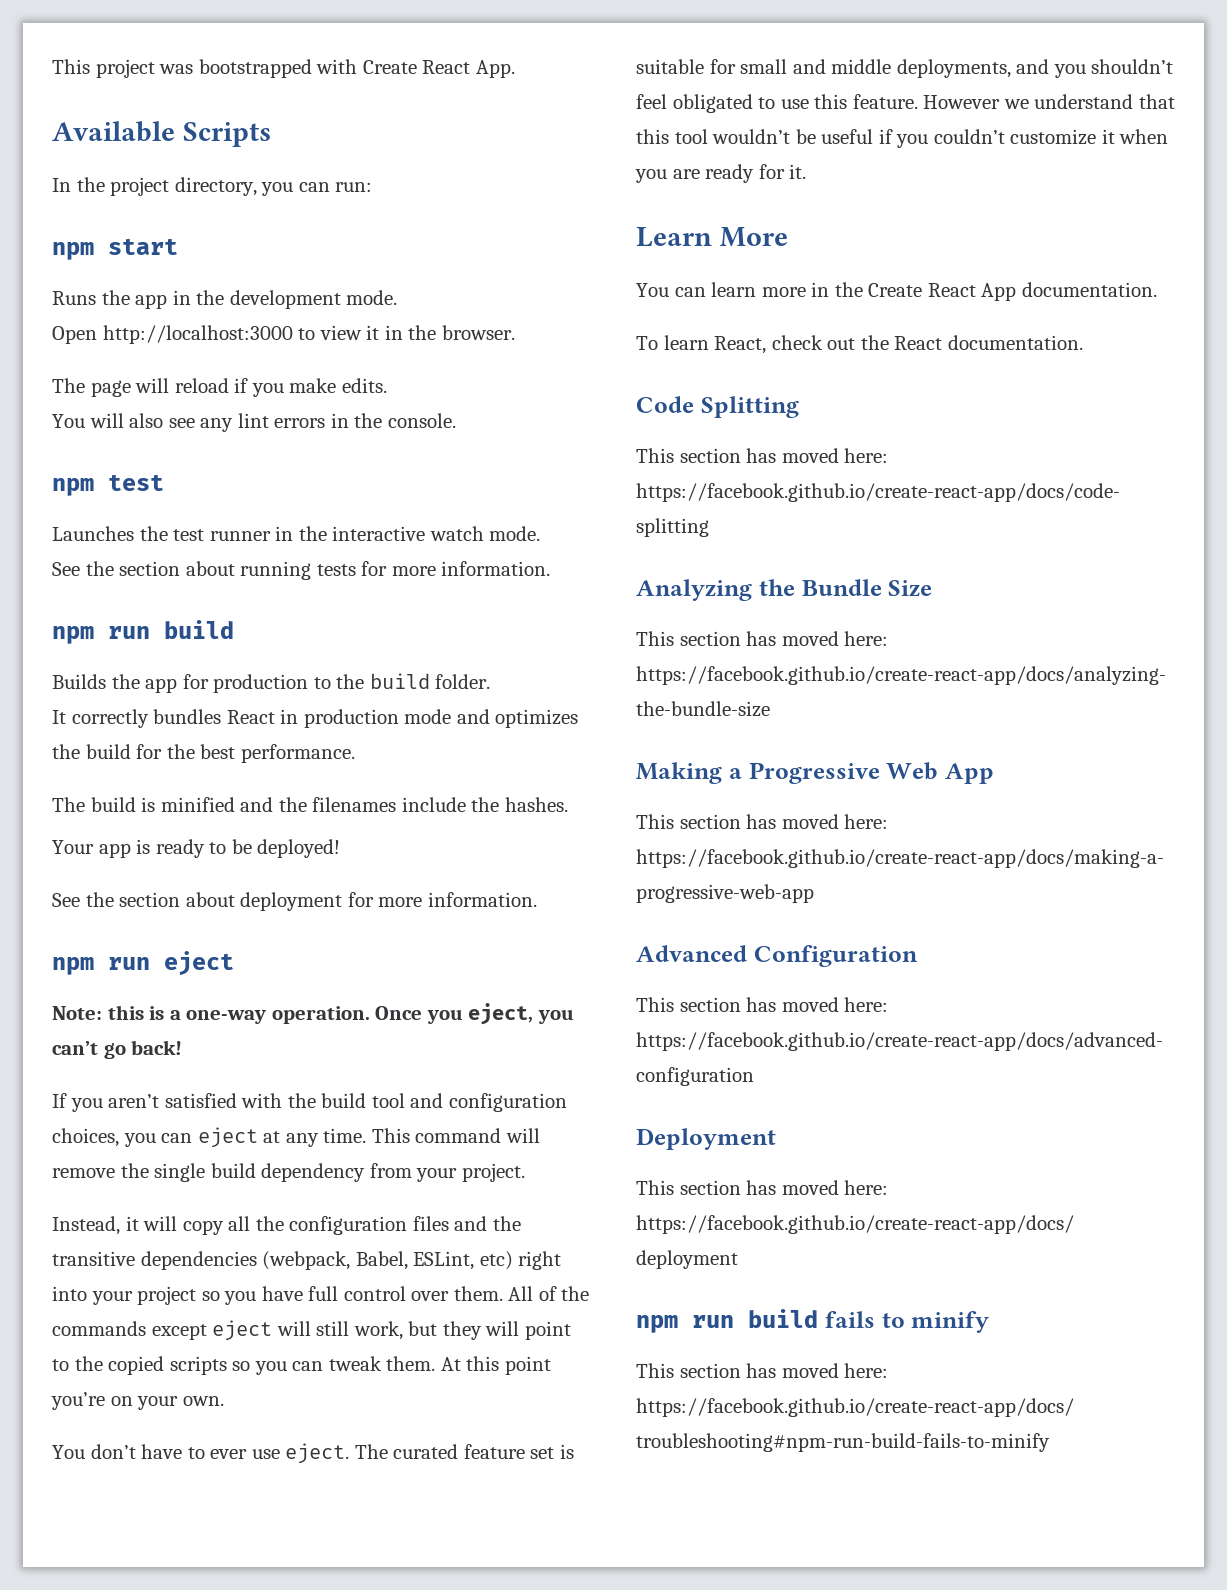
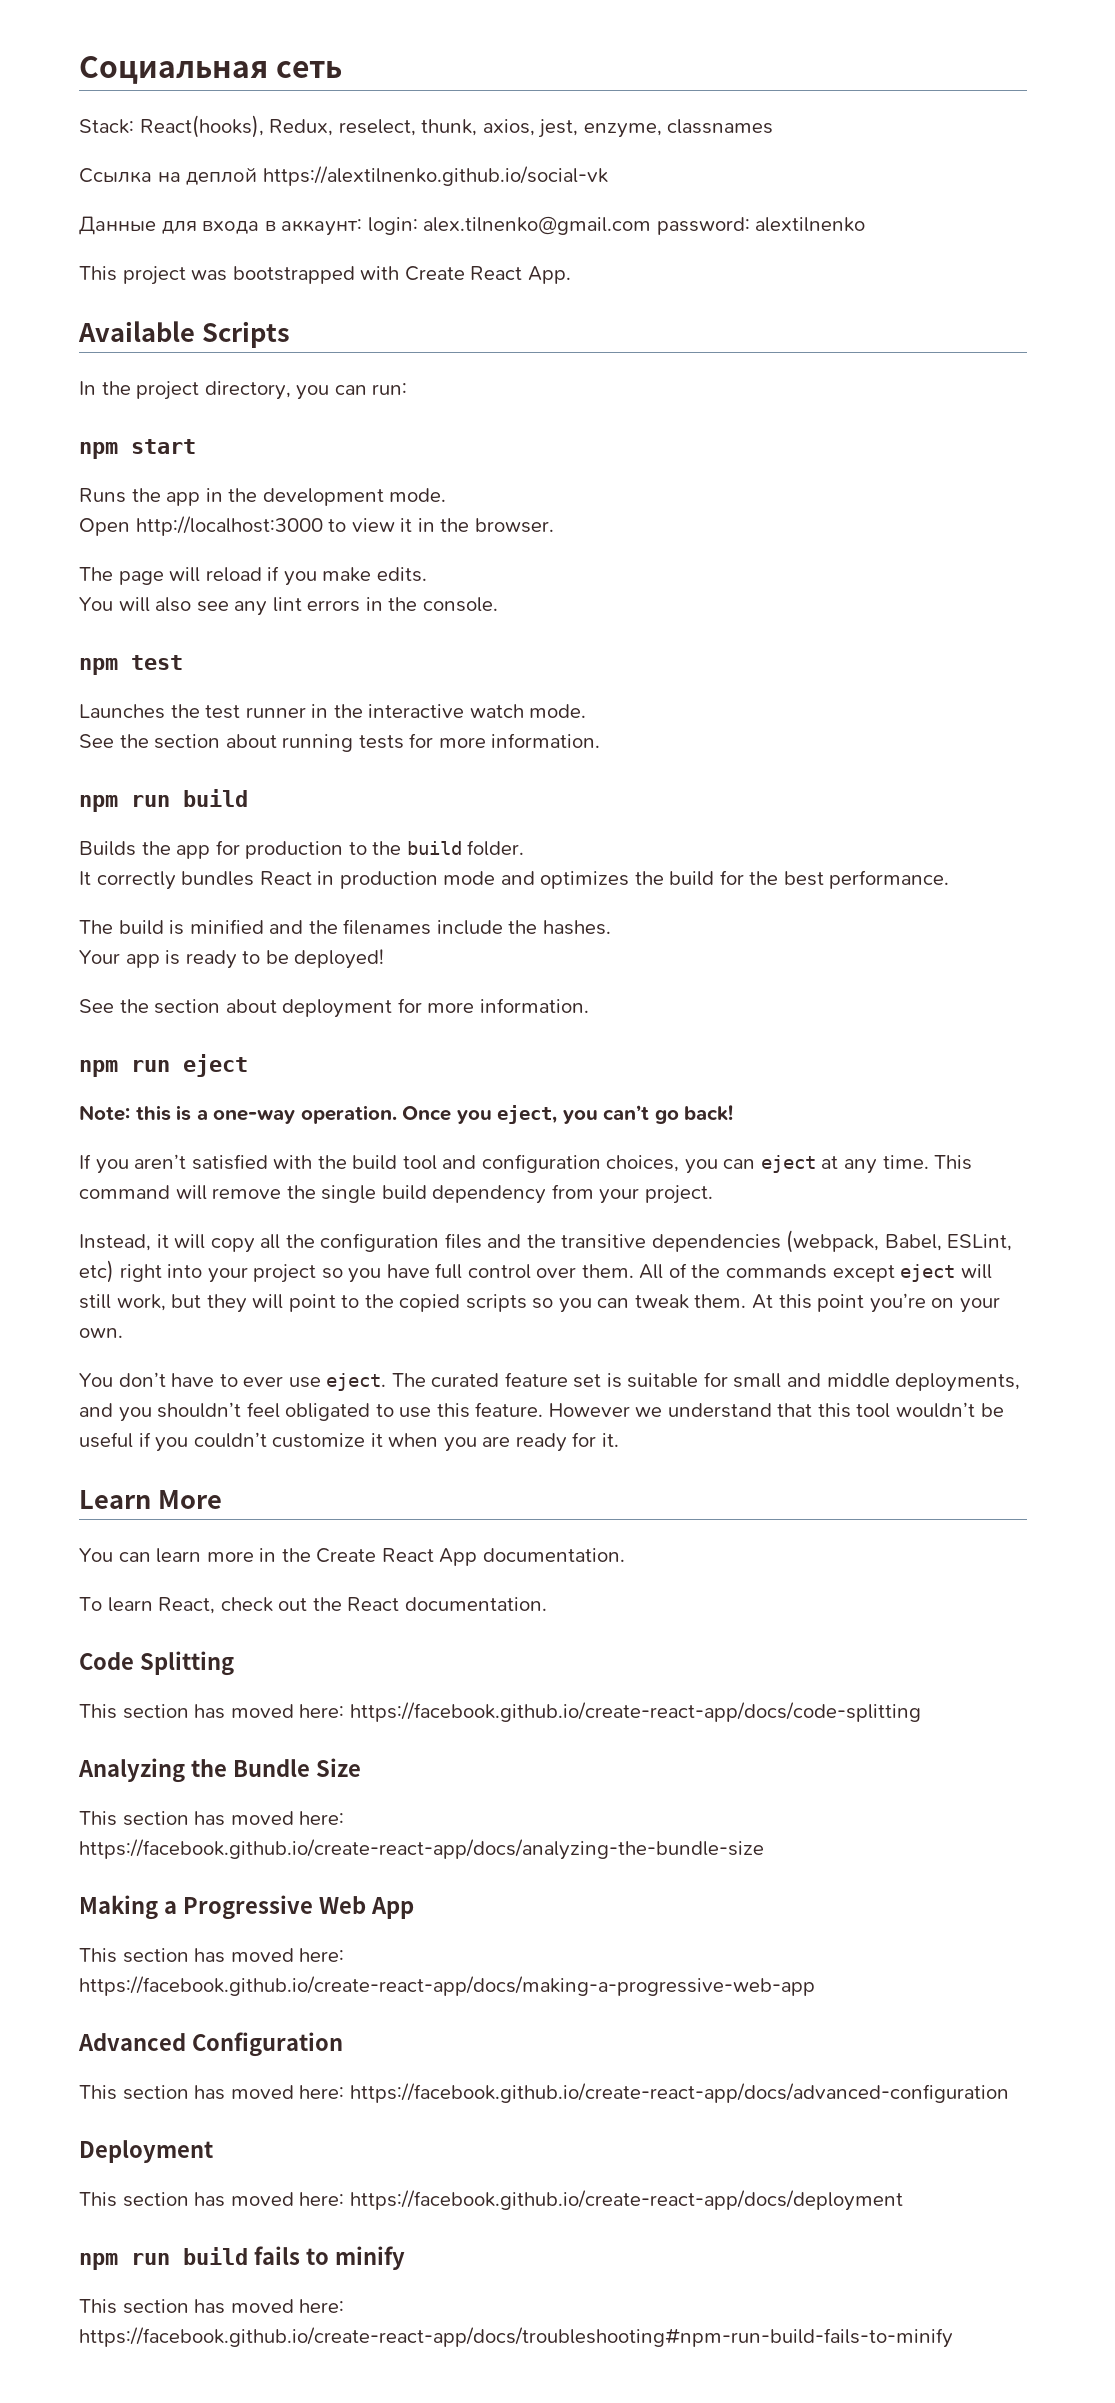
+ Социальная сеть
+ Stack: React(hooks), Redux, reselect, thunk, axios, jest, enzyme, classnames
+ Ссылка на деплой https://alextilnenko.github.io/social-vk
+ Данные для входа в аккаунт: login: alex.tilnenko@gmail.com password: alextilnenko

